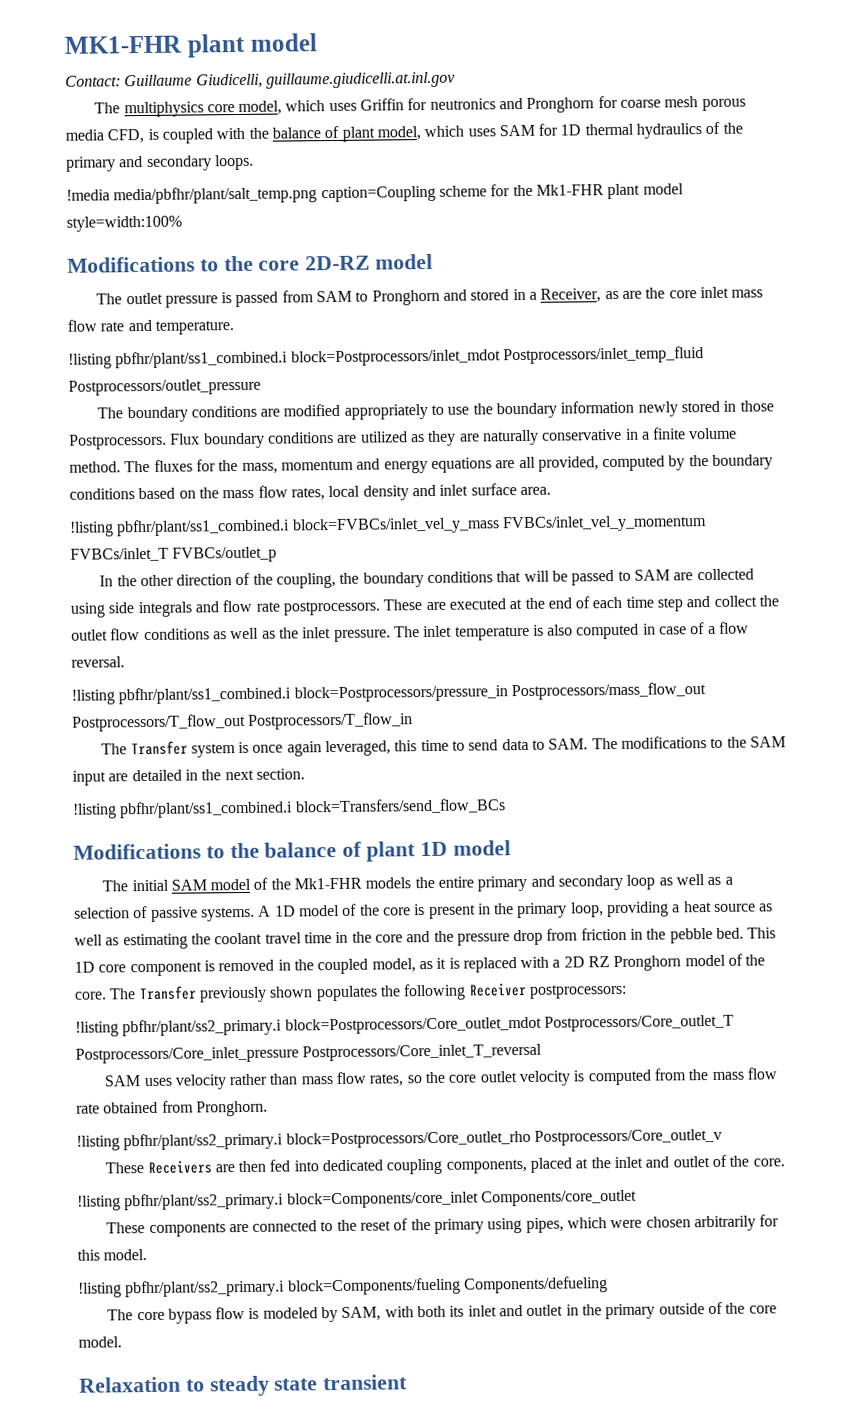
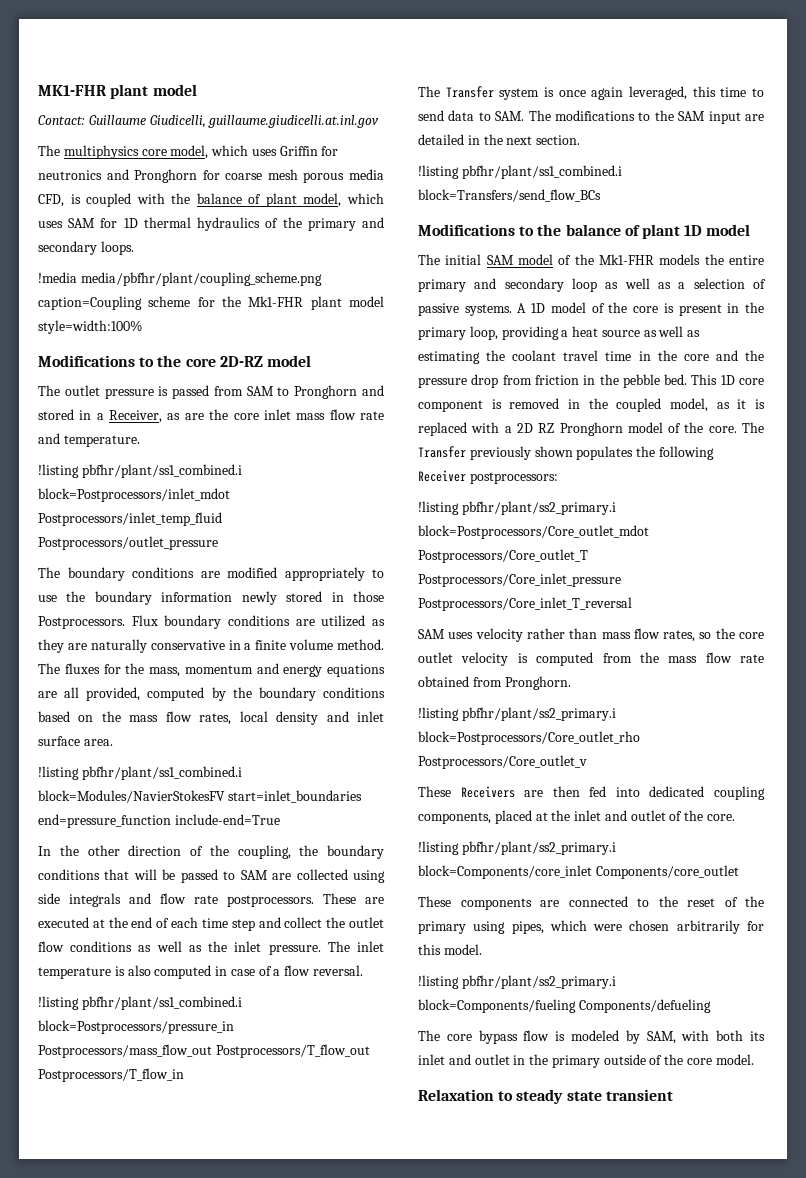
- !media media/pbfhr/plant/salt_temp.png caption=Coupling scheme for the Mk1-FHR plant model style=width:100%
+ !media media/pbfhr/plant/coupling_scheme.png caption=Coupling scheme for the Mk1-FHR plant model style=width:100%
- !listing pbfhr/plant/ss1_combined.i block=FVBCs/inlet_vel_y_mass FVBCs/inlet_vel_y_momentum FVBCs/inlet_T FVBCs/outlet_p
+ !listing pbfhr/plant/ss1_combined.i block=Modules/NavierStokesFV start=inlet_boundaries end=pressure_function include-end=True

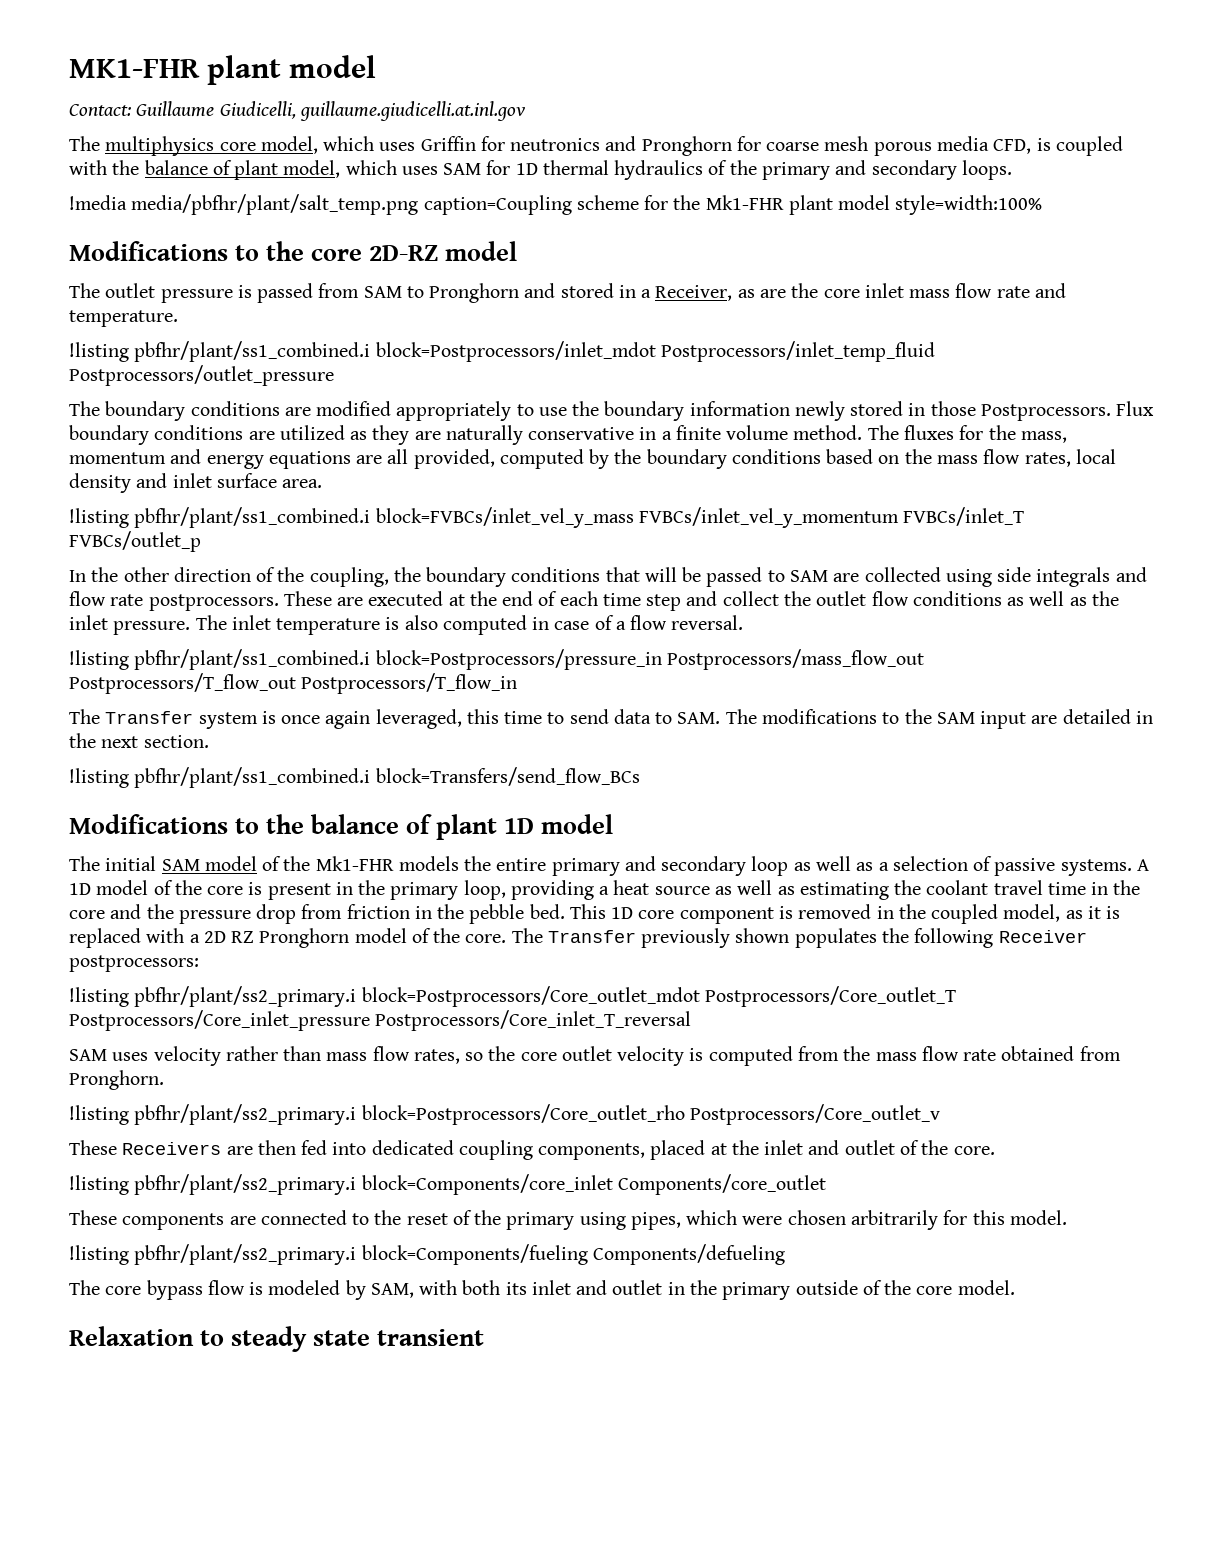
- !media media/pbfhr/plant/coupling_scheme.png caption=Coupling scheme for the Mk1-FHR plant model style=width:100%
+ !media media/pbfhr/plant/salt_temp.png caption=Coupling scheme for the Mk1-FHR plant model style=width:100%
- !listing pbfhr/plant/ss1_combined.i block=Modules/NavierStokesFV start=inlet_boundaries end=pressure_function include-end=True
+ !listing pbfhr/plant/ss1_combined.i block=FVBCs/inlet_vel_y_mass FVBCs/inlet_vel_y_momentum FVBCs/inlet_T FVBCs/outlet_p

